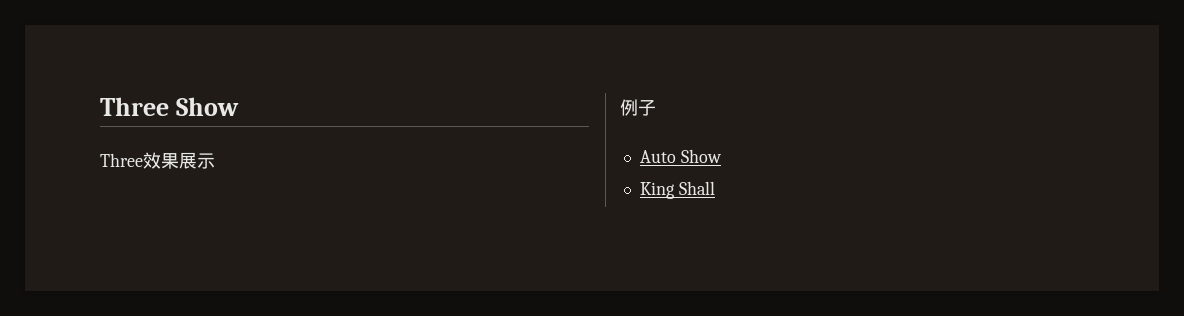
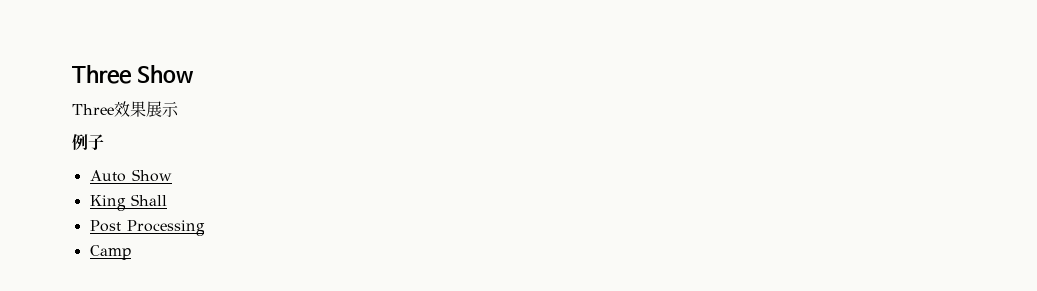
+ Post Processing
+ Camp

